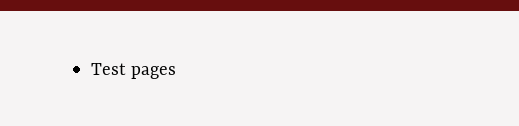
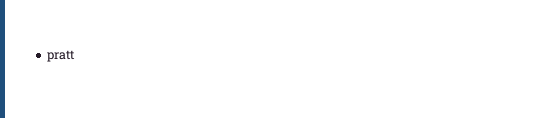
- Test pages
+ pratt

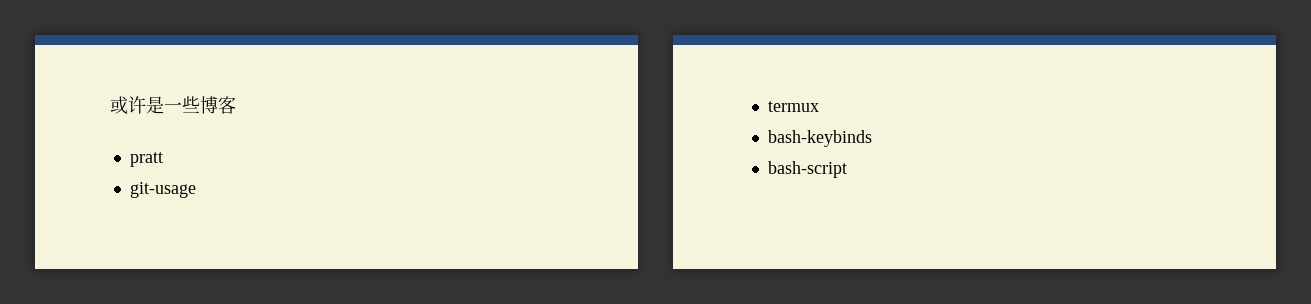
+ 或许是一些博客
  pratt
+ git-usage
+ termux
+ bash-keybinds
+ bash-script

